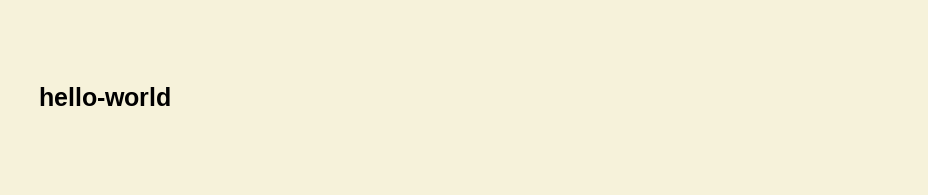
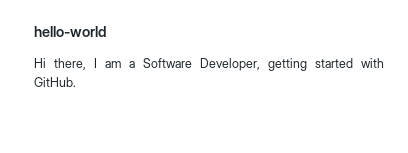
+ Hi there, I am a Software Developer, getting started with GitHub.

